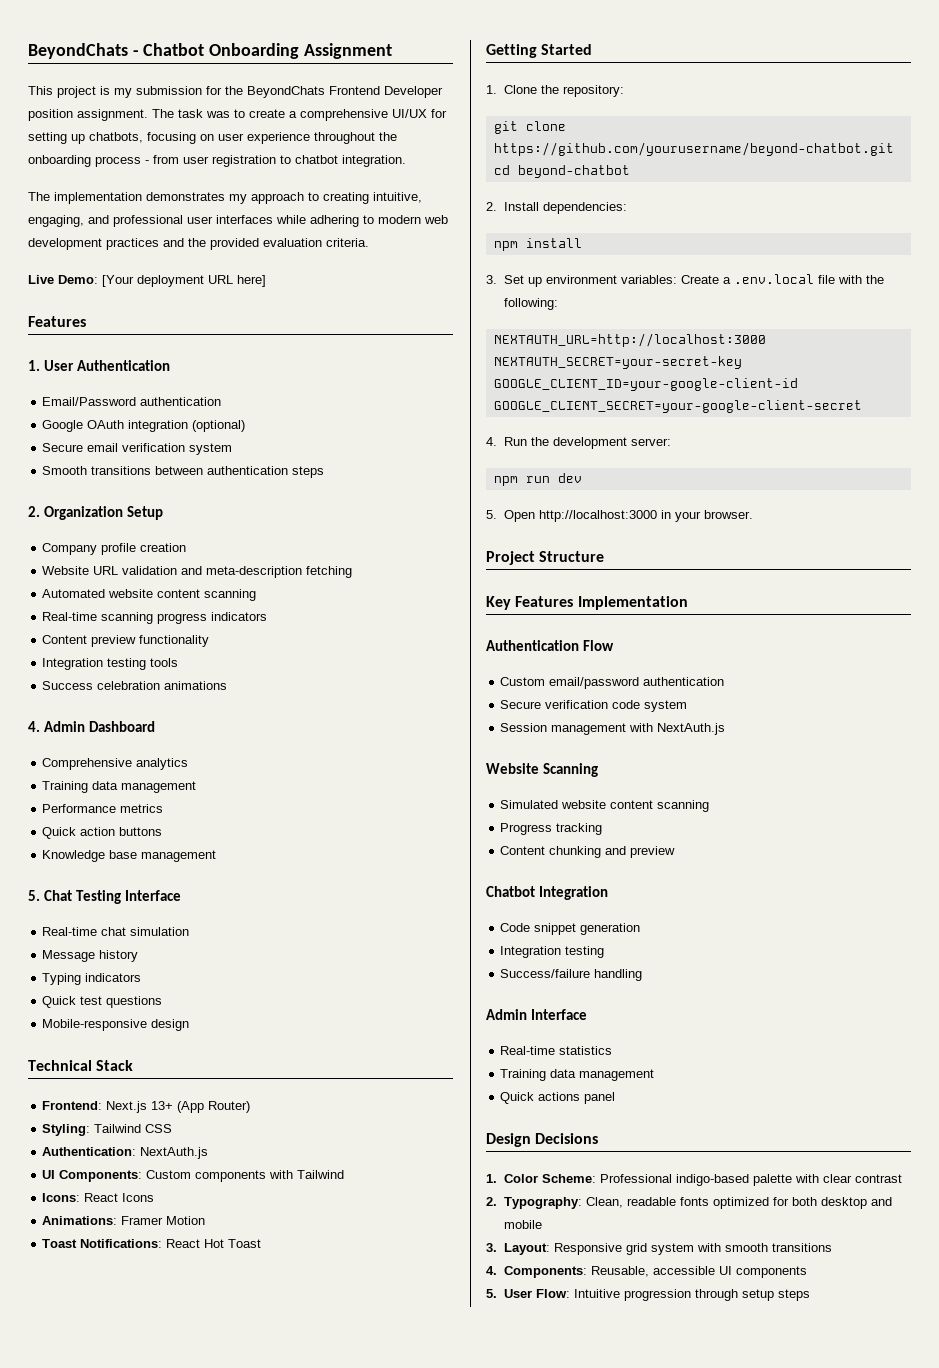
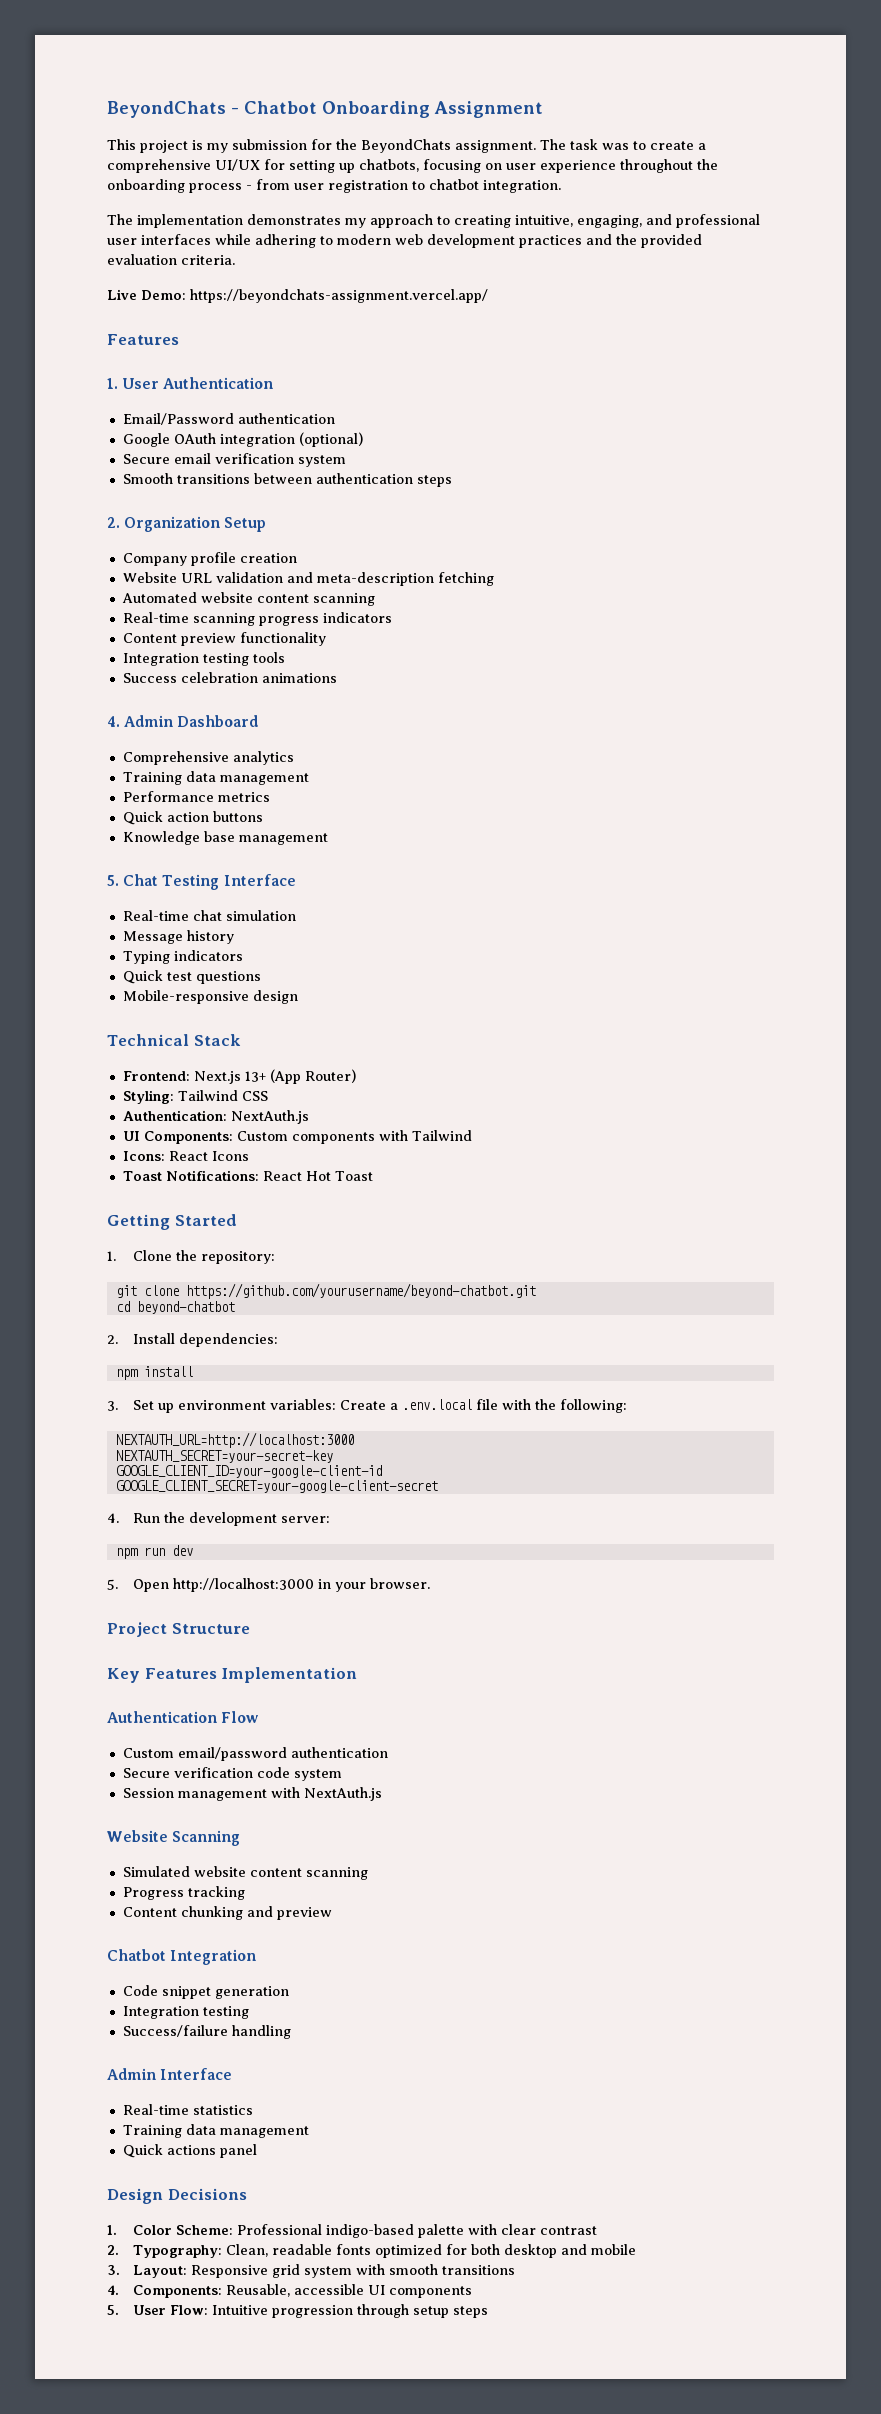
- This project is my submission for the BeyondChats Frontend Developer position assignment.
+ This project is my submission for the BeyondChats assignment.
- Live Demo: [Your deployment URL here]
+ Live Demo: https://beyondchats-assignment.vercel.app/
- Animations: Framer Motion

